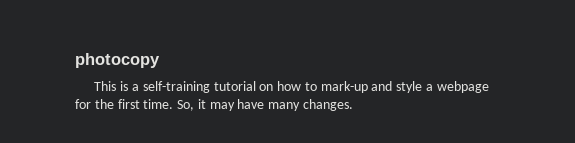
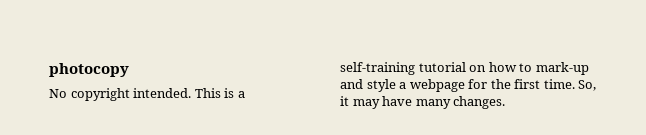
+ No copyright intended.

